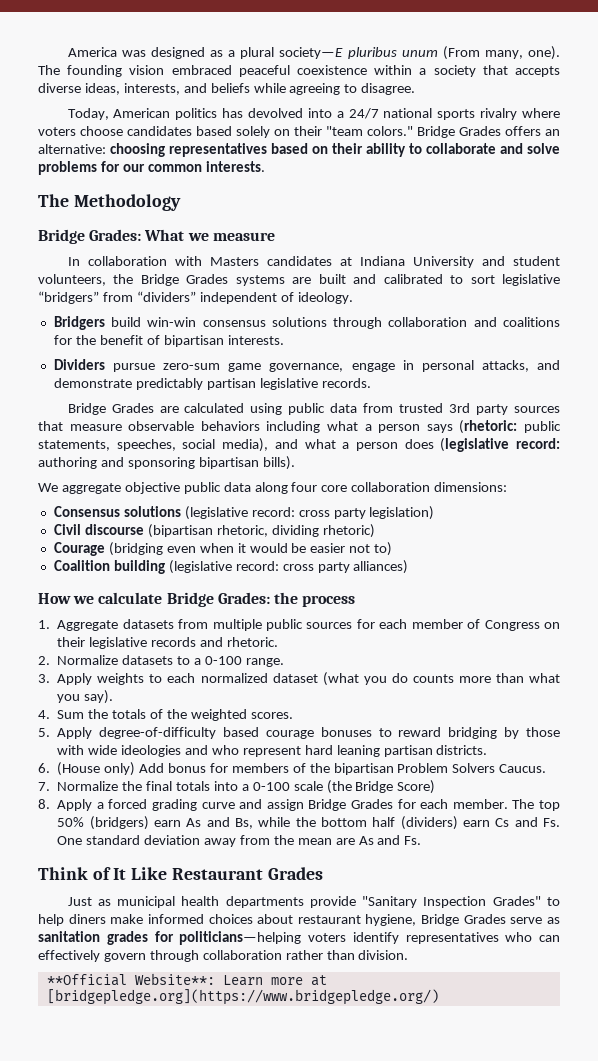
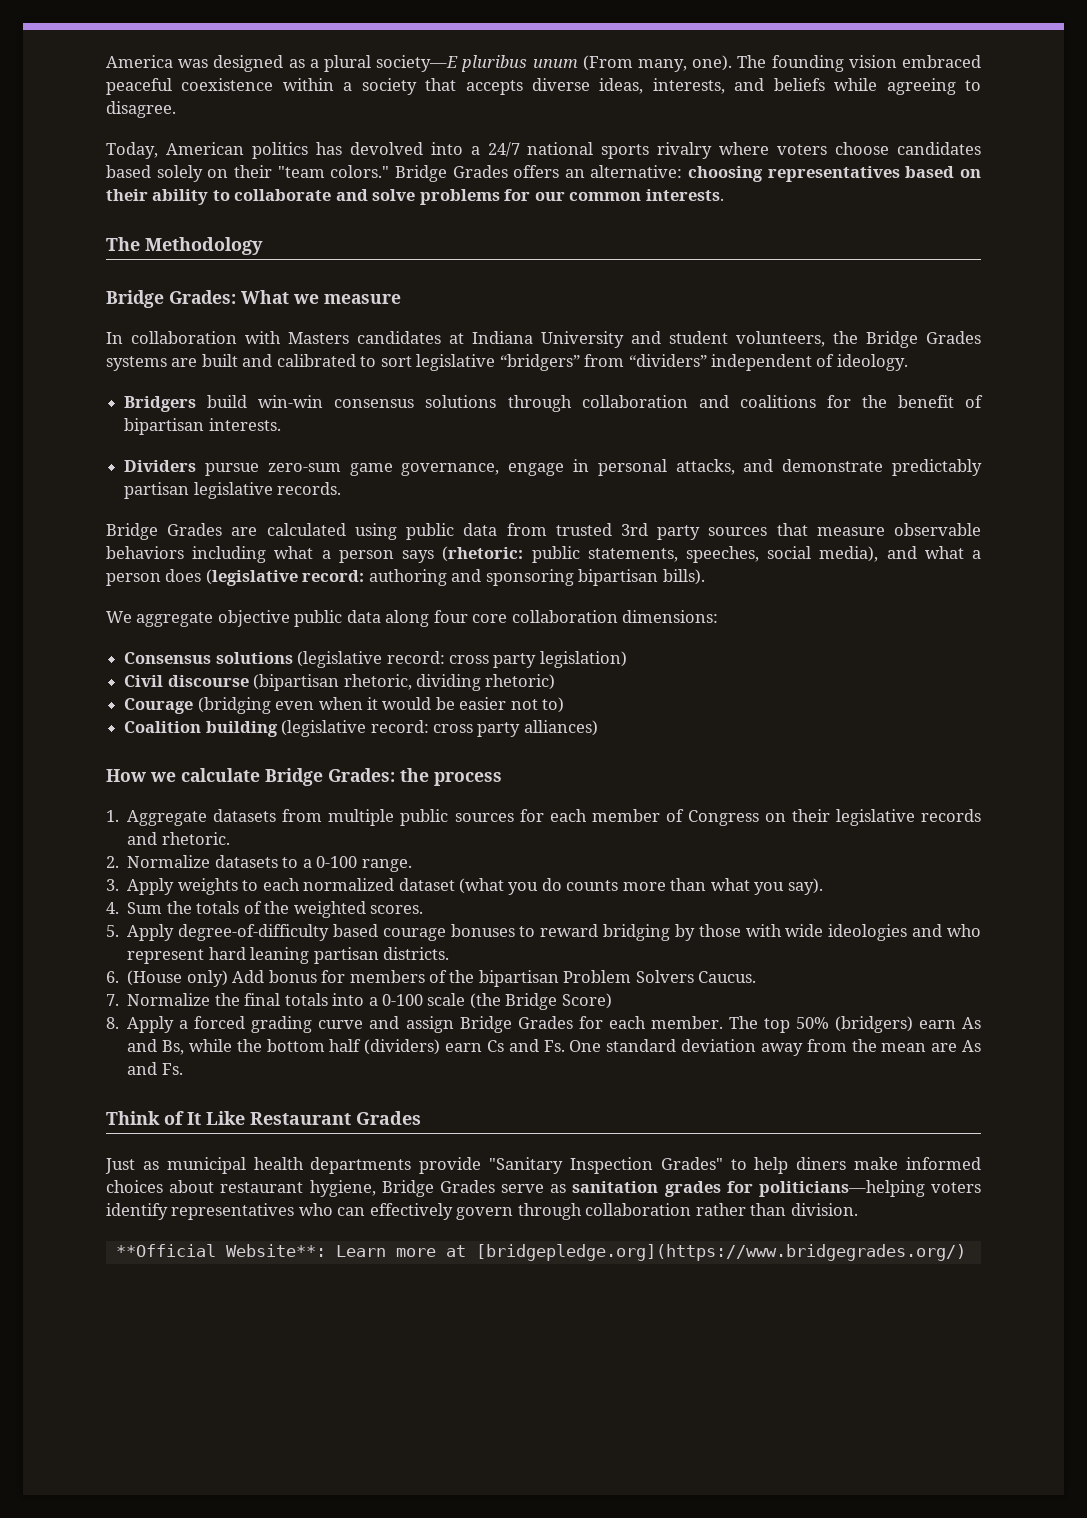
- **Official Website**: Learn more at [bridgepledge.org](https://www.bridgepledge.org/)
+ **Official Website**: Learn more at [bridgepledge.org](https://www.bridgegrades.org/)

